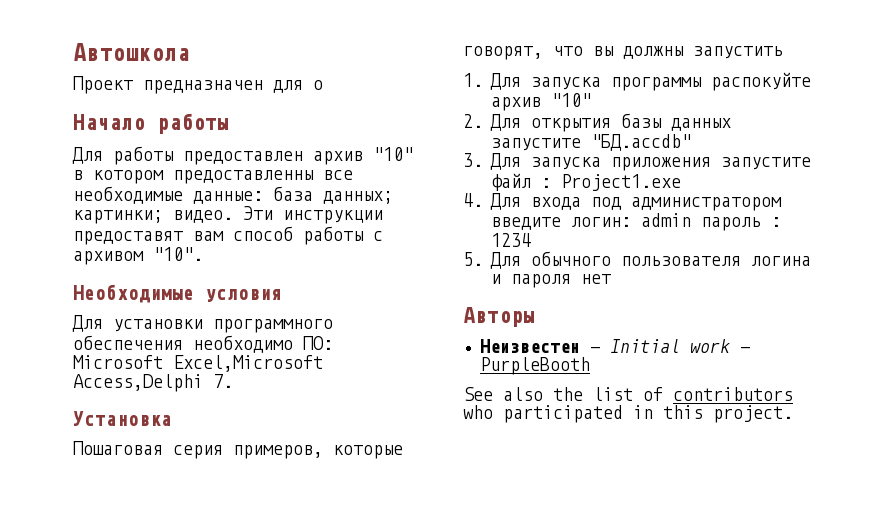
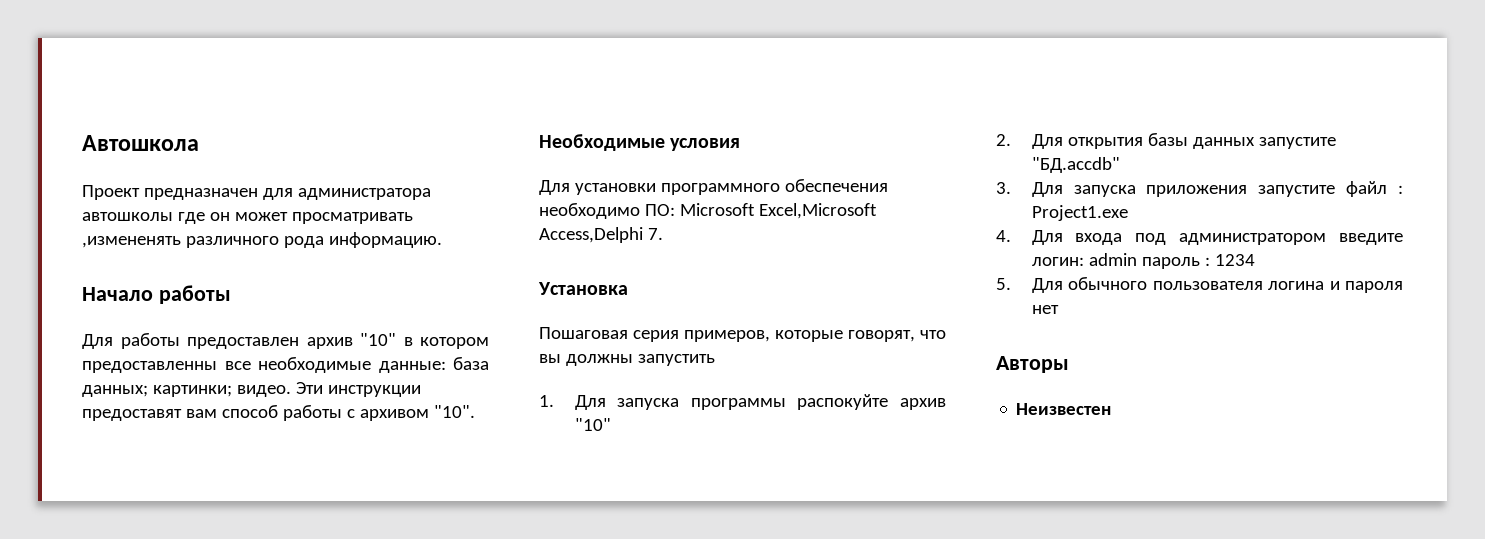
- Проект предназначен для о
+ Проект предназначен для администратора автошколы где он может просматривать ,измененять различного рода информацию.
- Неизвестен - Initial work - PurpleBooth
- See also the list of contributors who participated in this project.
+ Неизвестен

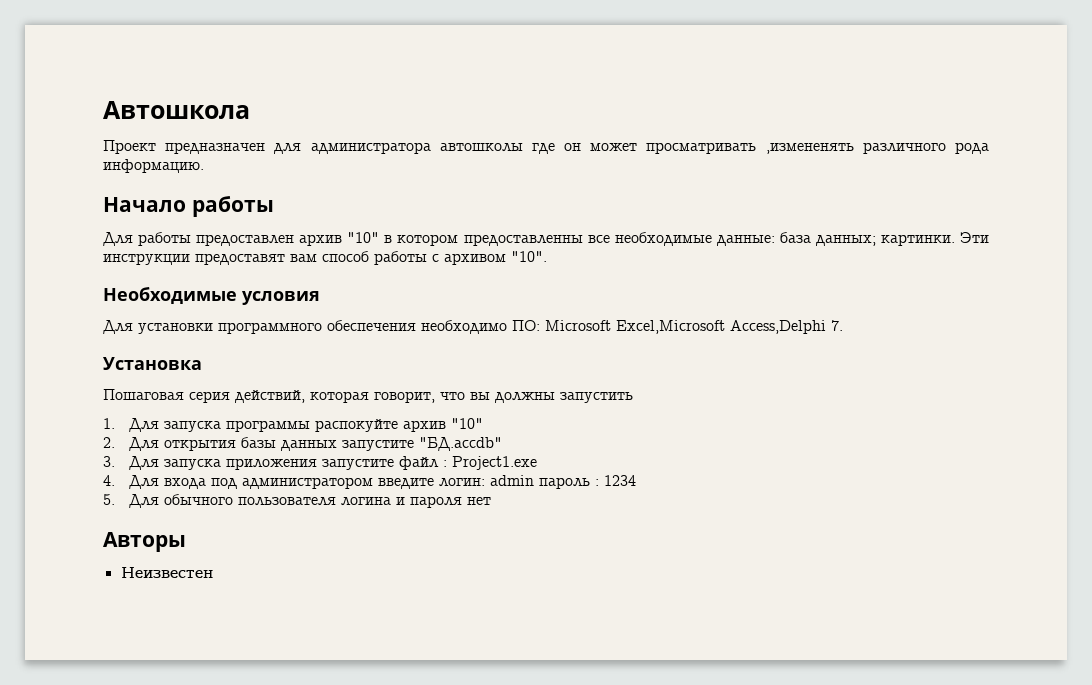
- Для работы предоставлен архив "10" в котором предоставленны все необходимые данные: база данных; картинки; видео.
+ Для работы предоставлен архив "10" в котором предоставленны все необходимые данные: база данных; картинки.
- Пошаговая серия примеров, которые говорят, что вы должны запустить
+ Пошаговая серия действий, которая говорит, что вы должны запустить

